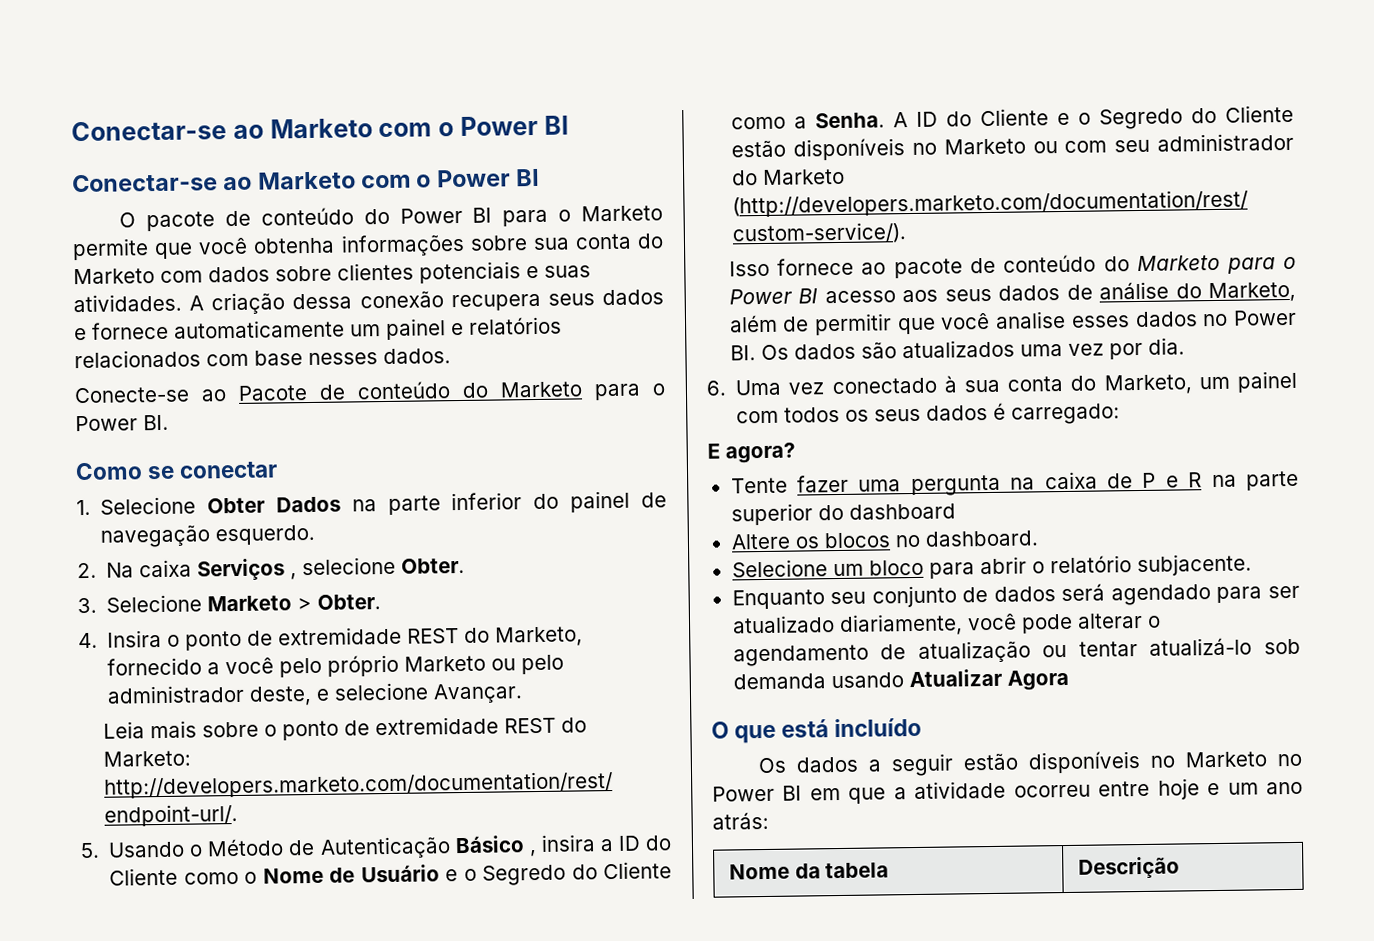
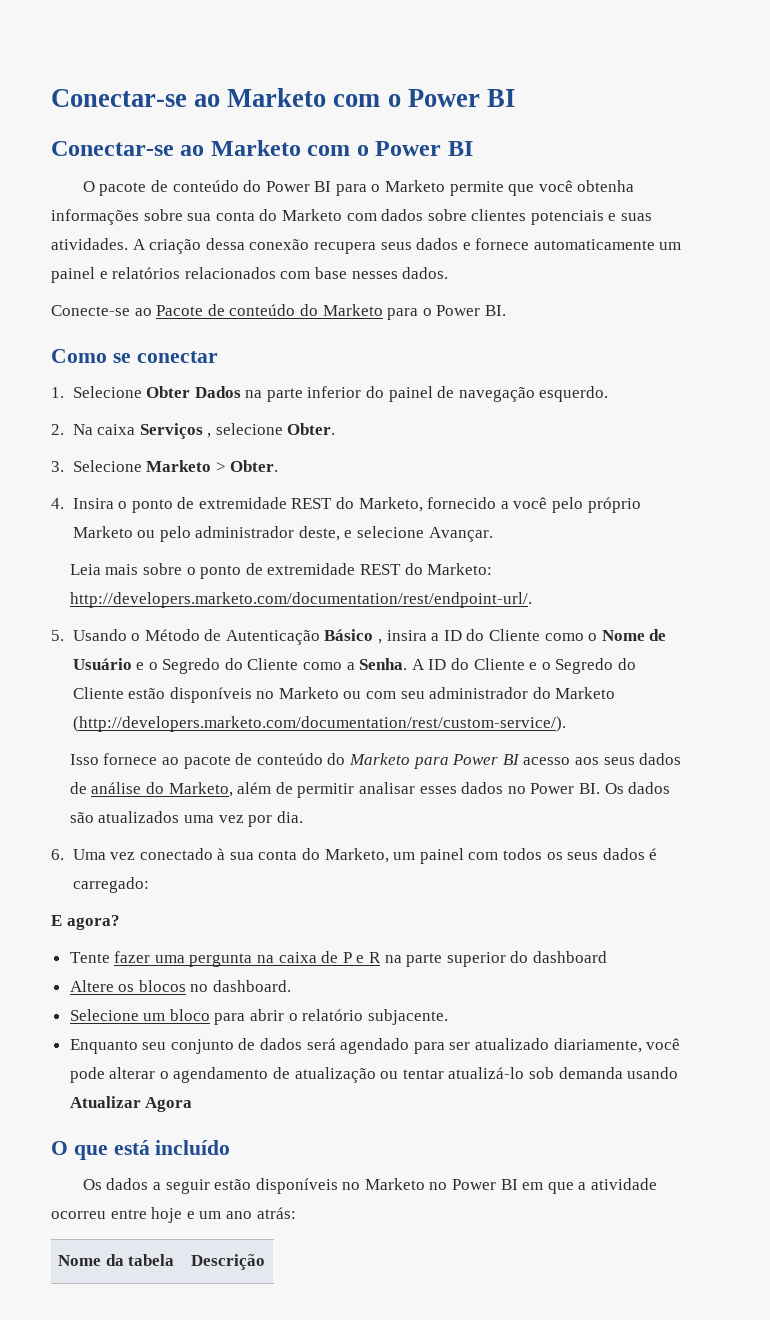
- Isso fornece ao pacote de conteúdo do Marketo para o Power BI acesso aos seus dados de análise do Marketo, além de permitir que você analise esses dados no Power BI. Os dados são atualizados uma vez por dia.
+ Isso fornece ao pacote de conteúdo do Marketo para Power BI acesso aos seus dados de análise do Marketo, além de permitir analisar esses dados no Power BI. Os dados são atualizados uma vez por dia.

